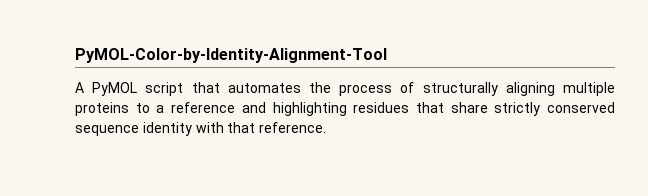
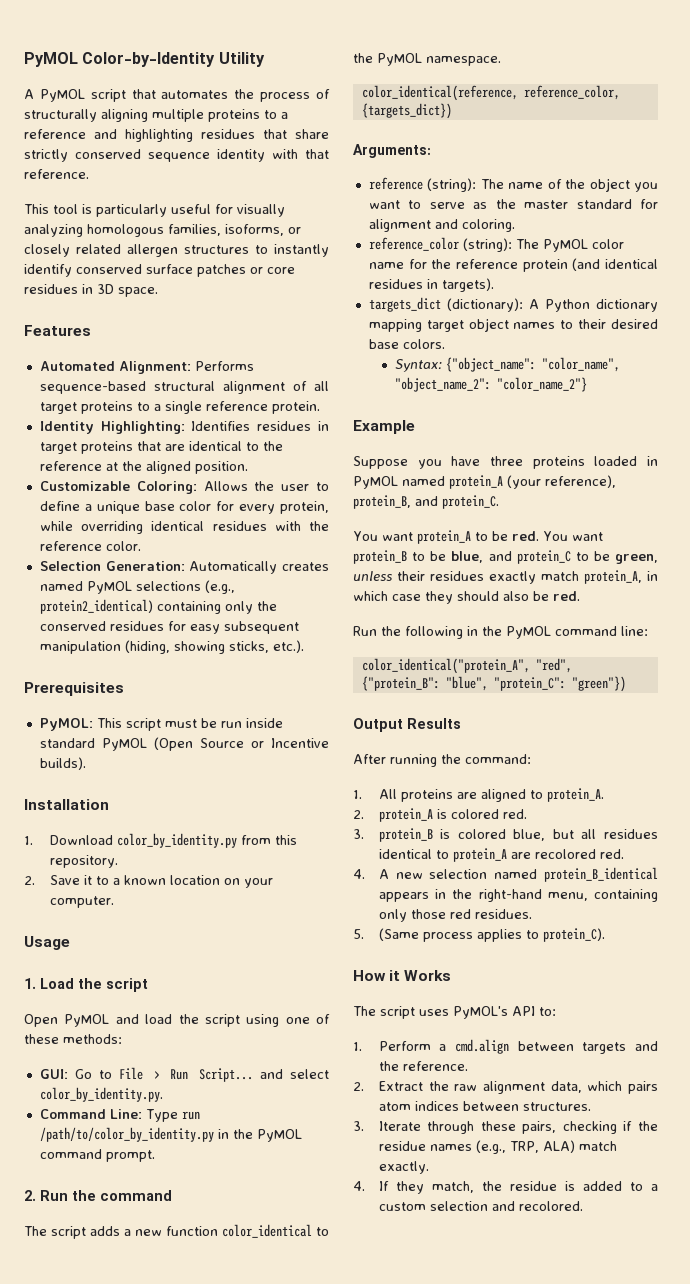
- PyMOL-Color-by-Identity-Alignment-Tool
+ PyMOL Color-by-Identity Utility
+ This tool is particularly useful for visually analyzing homologous families, isoforms, or closely related allergen structures to instantly identify conserved surface patches or core residues in 3D space.
+ Features
+ Automated Alignment: Performs sequence-based structural alignment of all target proteins to a single reference protein.
+ Identity Highlighting: Identifies residues in target proteins that are identical to the reference at the aligned position.
+ Customizable Coloring: Allows the user to define a unique base color for every protein, while overriding identical residues with the reference color.
+ Selection Generation: Automatically creates named PyMOL selections (e.g., protein2_identical) containing only the conserved residues for easy subsequent manipulation (hiding, showing sticks, etc.).
+ Prerequisites
+ PyMOL: This script must be run inside standard PyMOL (Open Source or Incentive builds).
+ Installation
+ 1. Download color_by_identity.py from this repository.
+ 2. Save it to a known location on your computer.
+ Usage
+ 1. Load the script
+ Open PyMOL and load the script using one of these methods:
+ GUI: Go to File > Run Script... and select color_by_identity.py.
+ Command Line: Type run /path/to/color_by_identity.py in the PyMOL command prompt.
+ 2. Run the command
+ The script adds a new function color_identical to the PyMOL namespace.
+ color_identical(reference, reference_color, {targets_dict})
+ Arguments:
+ reference (string): The name of the object you want to serve as the master standard for alignment and coloring.
+ reference_color (string): The PyMOL color name for the reference protein (and identical residues in targets).
+ targets_dict (dictionary): A Python dictionary mapping target object names to their desired base colors.
+ Syntax: {"object_name": "color_name", "object_name_2": "color_name_2"}
+ Example
+ Suppose you have three proteins loaded in PyMOL named protein_A (your reference), protein_B, and protein_C.
+ You want protein_A to be red. You want protein_B to be blue, and protein_C to be green, unless their residues exactly match protein_A, in which case they should also be red.
+ Run the following in the PyMOL command line:
+ color_identical("protein_A", "red", {"protein_B": "blue", "protein_C": "green"})
+ Output Results
+ After running the command:
+ 1. All proteins are aligned to protein_A.
+ 2. protein_A is colored red.
+ 3. protein_B is colored blue, but all residues identical to protein_A are recolored red.
+ 4. A new selection named protein_B_identical appears in the right-hand menu, containing only those red residues.
+ 5. (Same process applies to protein_C).
+ How it Works
+ The script uses PyMOL's API to:
+ 1. Perform a cmd.align between targets and the reference.
+ 2. Extract the raw alignment data, which pairs atom indices between structures.
+ 3. Iterate through these pairs, checking if the residue names (e.g., TRP, ALA) match exactly.
+ 4. If they match, the residue is added to a custom selection and recolored.

